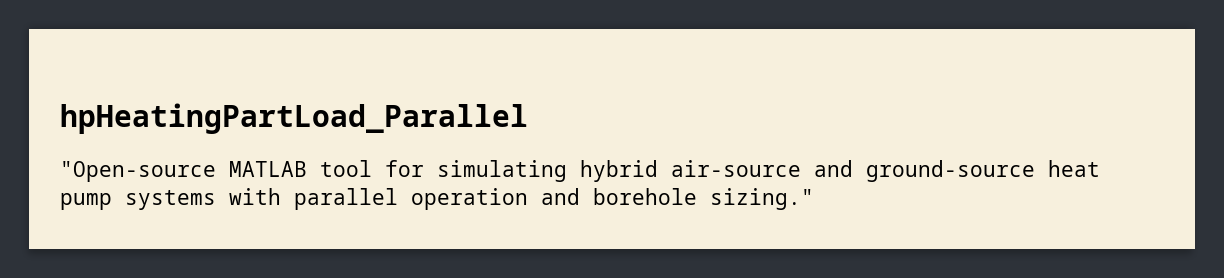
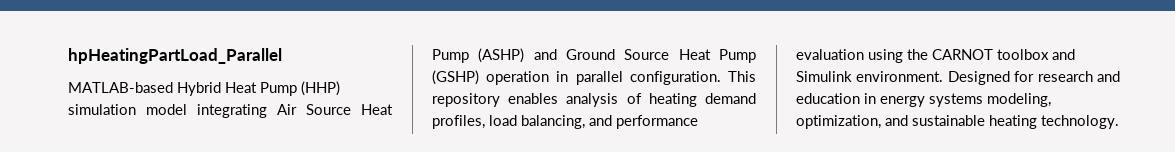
- "Open-source MATLAB tool for simulating hybrid air-source and ground-source heat pump systems with parallel operation and borehole sizing."
+ MATLAB-based Hybrid Heat Pump (HHP) simulation model integrating Air Source Heat Pump (ASHP) and Ground Source Heat Pump (GSHP) operation in parallel configuration. This repository enables analysis of heating demand profiles, load balancing, and performance evaluation using the CARNOT toolbox and Simulink environment. Designed for research and education in energy systems modeling, optimization, and sustainable heating technology.

